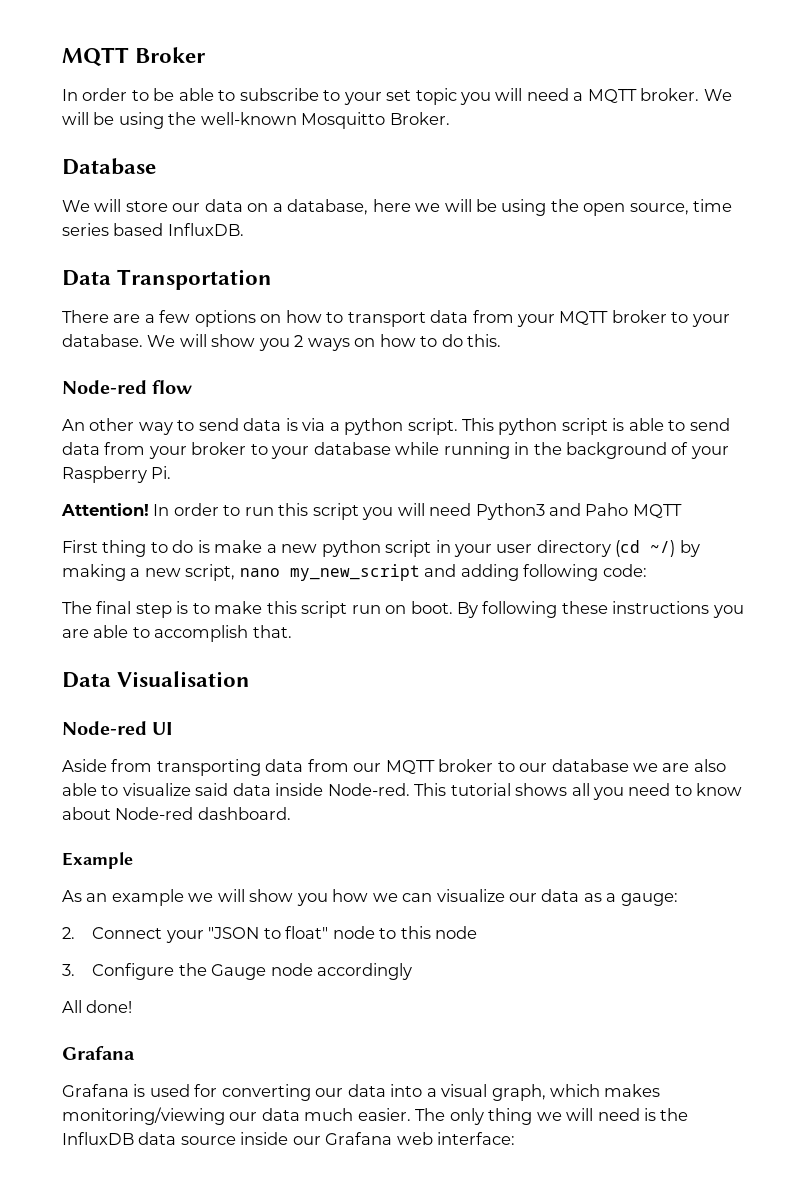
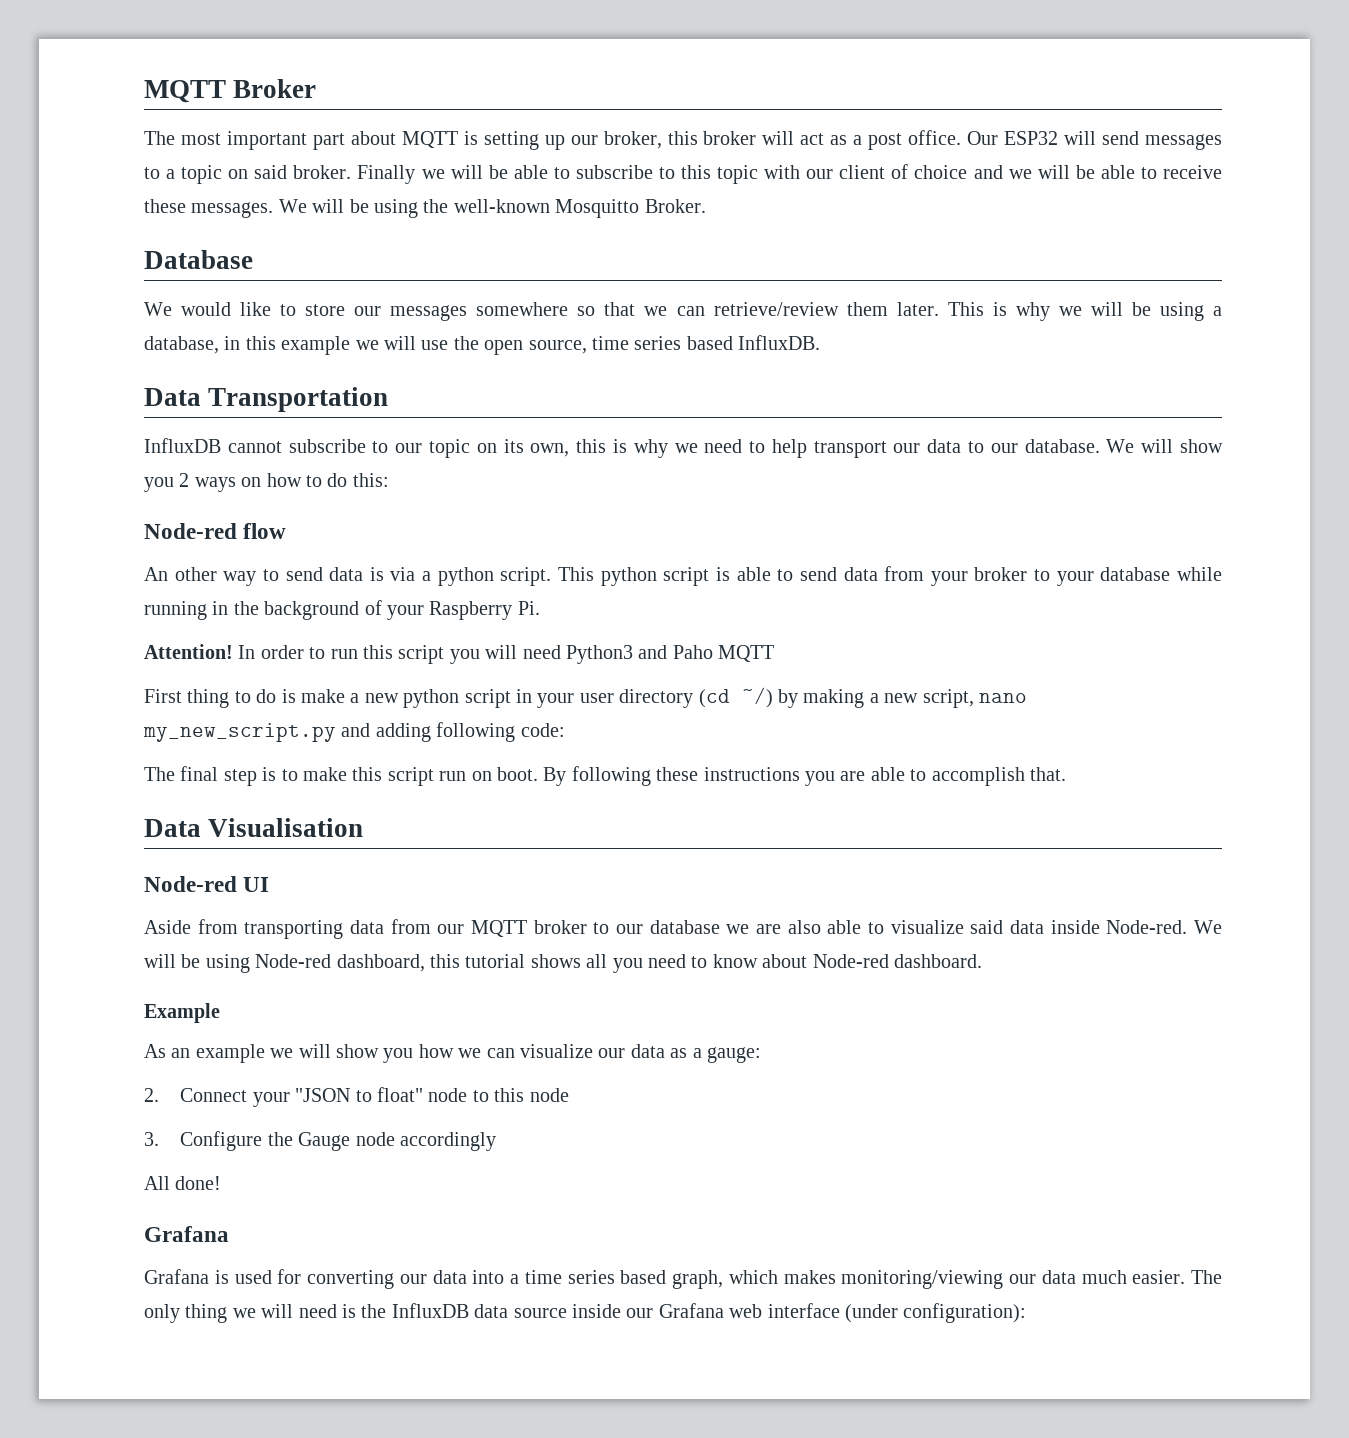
- In order to be able to subscribe to your set topic you will need a MQTT broker.
+ The most important part about MQTT is setting up our broker, this broker will act as a post office. Our ESP32 will send messages to a topic on said broker. Finally we will be able to subscribe to this topic with our client of choice and we will be able to receive these messages.
- We will store our data on a database, here we will be using the open source, time series based InfluxDB.
+ We would like to store our messages somewhere so that we can retrieve/review them later. This is why we will be using a database, in this example we will use the open source, time series based InfluxDB.
- There are a few options on how to transport data from your MQTT broker to your database.
+ InfluxDB cannot subscribe to our topic on its own, this is why we need to help transport our data to our database.
- We will show you 2 ways on how to do this.
+ We will show you 2 ways on how to do this:
- First thing to do is make a new python script in your user directory (cd ~/) by making a new script, nano my_new_script and adding following code:
+ First thing to do is make a new python script in your user directory (cd ~/) by making a new script, nano my_new_script.py and adding following code:
- This tutorial shows all you need to know about Node-red dashboard.
+ We will be using Node-red dashboard, this tutorial shows all you need to know about Node-red dashboard.
- Grafana is used for converting our data into a visual graph, which makes monitoring/viewing our data much easier.
+ Grafana is used for converting our data into a time series based graph, which makes monitoring/viewing our data much easier.
- The only thing we will need is the InfluxDB data source inside our Grafana web interface:
+ The only thing we will need is the InfluxDB data source inside our Grafana web interface (under configuration):

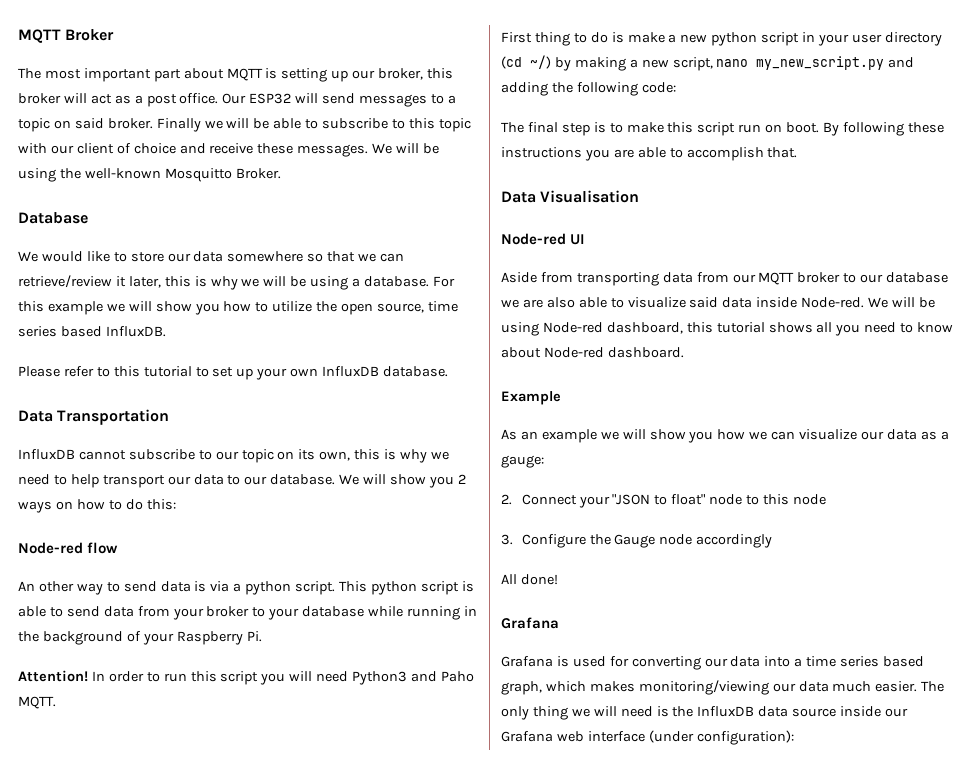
- Finally we will be able to subscribe to this topic with our client of choice and we will be able to receive these messages.
+ Finally we will be able to subscribe to this topic with our client of choice and receive these messages.
- We would like to store our messages somewhere so that we can retrieve/review them later. This is why we will be using a database, in this example we will use the open source, time series based InfluxDB.
+ We would like to store our data somewhere so that we can retrieve/review it later, this is why we will be using a database. For this example we will show you how to utilize the open source, time series based InfluxDB.
+ Please refer to this tutorial to set up your own InfluxDB database.
- In order to run this script you will need Python3 and Paho MQTT
+ In order to run this script you will need Python3 and Paho MQTT.
- First thing to do is make a new python script in your user directory (cd ~/) by making a new script, nano my_new_script.py and adding following code:
+ First thing to do is make a new python script in your user directory (cd ~/) by making a new script, nano my_new_script.py and adding the following code:

